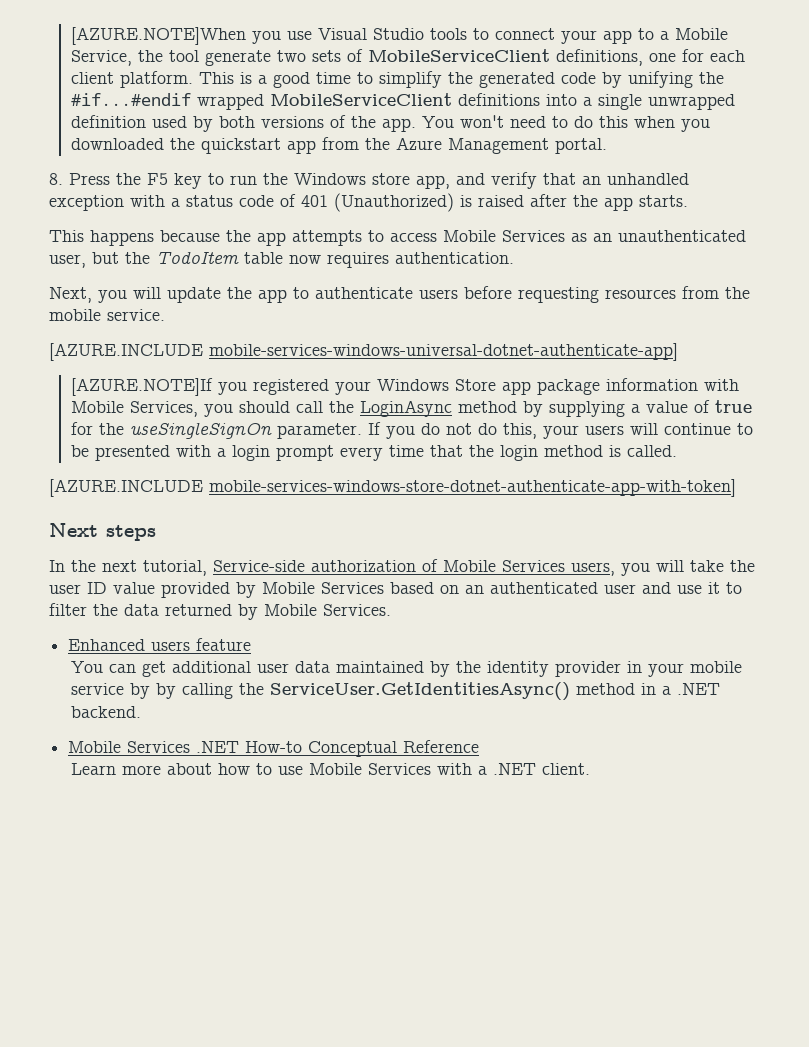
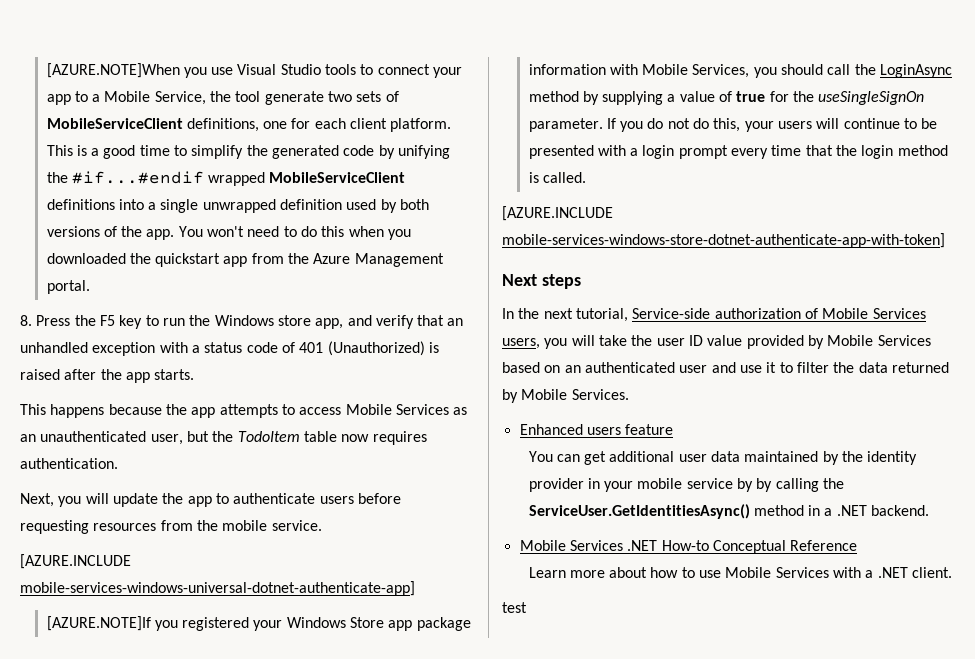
+ test

